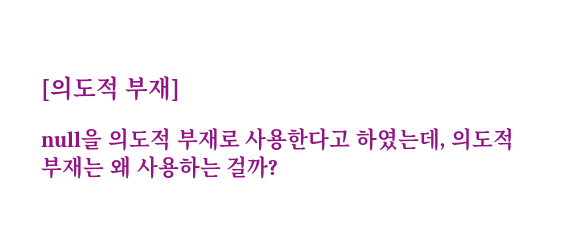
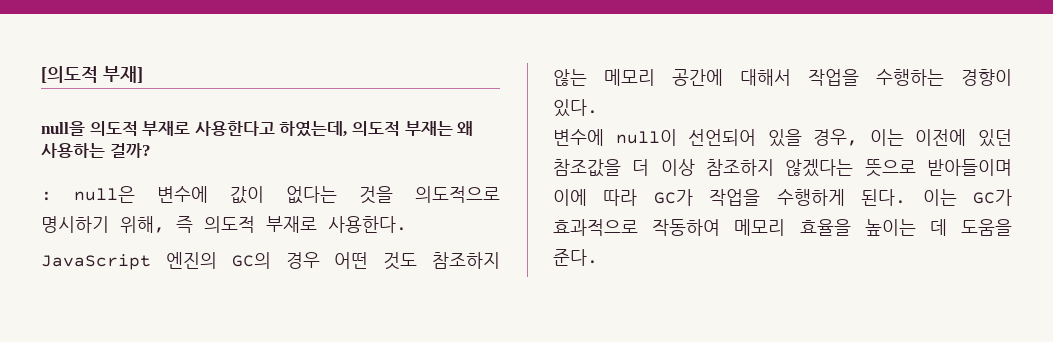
+ : null은 변수에 값이 없다는 것을 의도적으로 명시하기 위해, 즉 의도적 부재로 사용한다.
+ JavaScript 엔진의 GC의 경우 어떤 것도 참조하지 않는 메모리 공간에 대해서 작업을 수행하는 경향이 있다.
+ 변수에 null이 선언되어 있을 경우, 이는 이전에 있던 참조값을 더 이상 참조하지 않겠다는 뜻으로 받아들이며 이에 따라 GC가 작업을 수행하게 된다. 이는 GC가 효과적으로 작동하여 메모리 효율을 높이는 데 도움을 준다.

